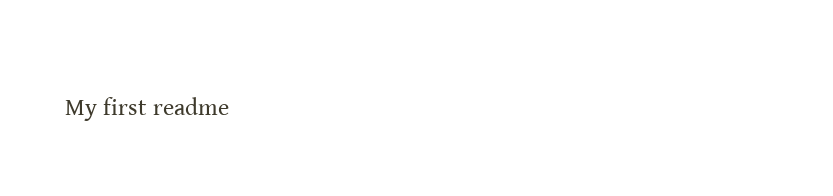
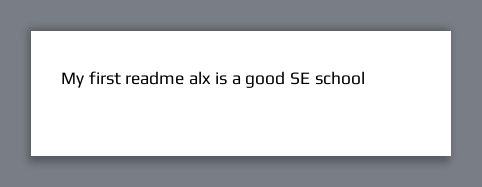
- My first readme
+ My first readme alx is a good SE school

